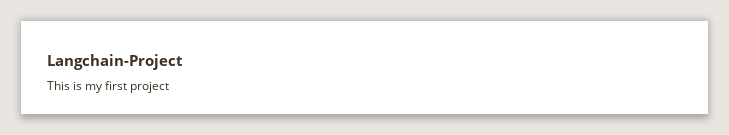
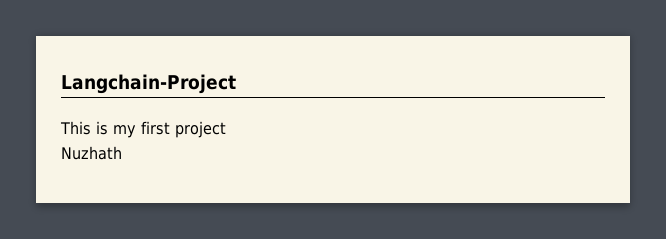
+ Nuzhath

